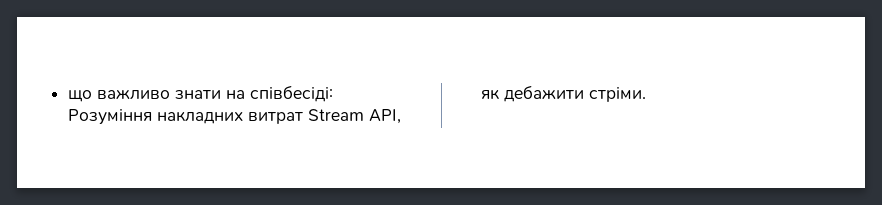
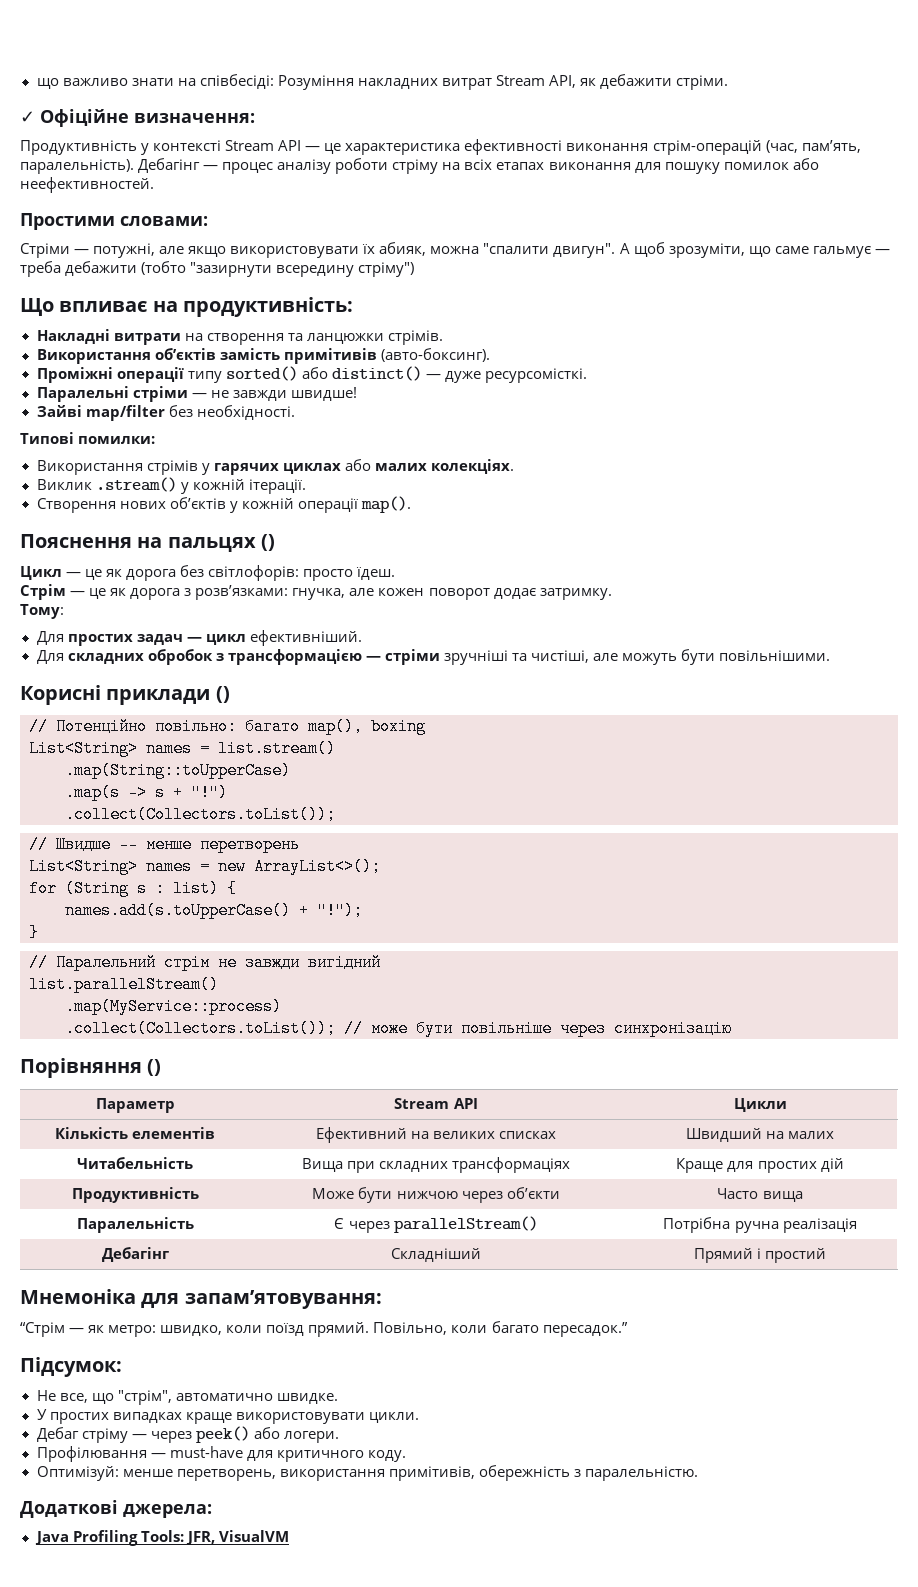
+ ✓ Офіційне визначення:
+ Продуктивність у контексті Stream API — це характеристика ефективності виконання стрім-операцій (час, памʼять, паралельність). Дебагінг — процес аналізу роботи стріму на всіх етапах виконання для пошуку помилок або неефективностей.
+ Простими словами:
+ Стріми — потужні, але якщо використовувати їх абияк, можна "спалити двигун". А щоб зрозуміти, що саме гальмує — треба дебажити (тобто "зазирнути всередину стріму")
+ Що впливає на продуктивність:
+ Накладні витрати на створення та ланцюжки стрімів.
+ Використання обʼєктів замість примітивів (авто-боксинг).
+ Проміжні операції типу sorted() або distinct() — дуже ресурсомісткі.
+ Паралельні стріми — не завжди швидше!
+ Зайві map/filter без необхідності.
+ Типові помилки:
+ Використання стрімів у гарячих циклах або малих колекціях.
+ Виклик .stream() у кожній ітерації.
+ Створення нових обʼєктів у кожній операції map().
+ Пояснення на пальцях ()
+ Цикл — це як дорога без світлофорів: просто їдеш.
+ Стрім — це як дорога з розв’язками: гнучка, але кожен поворот додає затримку.
+ Тому:
+ Для простих задач — цикл ефективніший.
+ Для складних обробок з трансформацією — стріми зручніші та чистіші, але можуть бути повільнішими.
+ Корисні приклади ()
+ // Потенційно повільно: багато map(), boxing
+ List<String> names = list.stream()
+ .map(String::toUpperCase)
+ .map(s -> s + "!")
+ .collect(Collectors.toList());
+ // Швидше -- менше перетворень
+ List<String> names = new ArrayList<>();
+ for (String s : list) {
+ names.add(s.toUpperCase() + "!");
+ }
+ // Паралельний стрім не завжди вигідний
+ list.parallelStream()
+ .map(MyService::process)
+ .collect(Collectors.toList()); // може бути повільніше через синхронізацію
+ Порівняння ()
+ Параметр | Stream API | Цикли
+ Кількість елементів | Ефективний на великих списках | Швидший на малих
+ Читабельність | Вища при складних трансформаціях | Краще для простих дій
+ Продуктивність | Може бути нижчою через обʼєкти | Часто вища
+ Паралельність | Є через parallelStream() | Потрібна ручна реалізація
+ Дебагінг | Складніший | Прямий і простий
+ Мнемоніка для запам’ятовування:
+ “Стрім — як метро: швидко, коли поїзд прямий. Повільно, коли багато пересадок.”
+ Підсумок:
+ Не все, що "стрім", автоматично швидке.
+ У простих випадках краще використовувати цикли.
+ Дебаг стріму — через peek() або логери.
+ Профілювання — must-have для критичного коду.
+ Оптимізуй: менше перетворень, використання примітивів, обережність з паралельністю.
+ Додаткові джерела:
+ Java Profiling Tools: JFR, VisualVM

